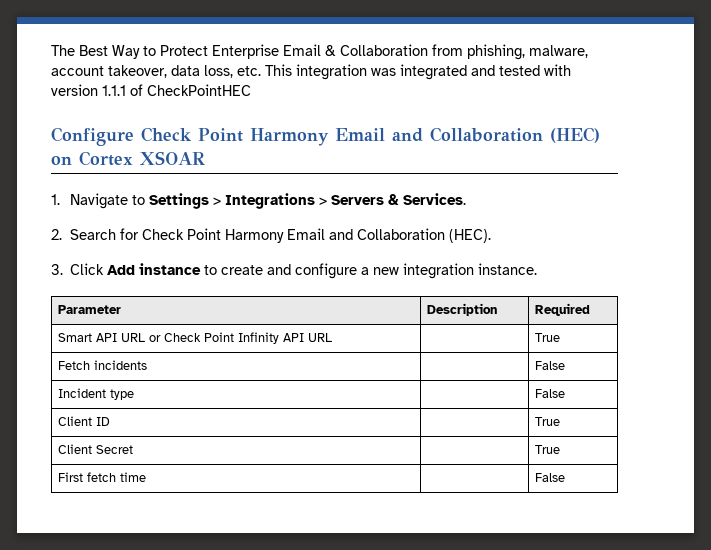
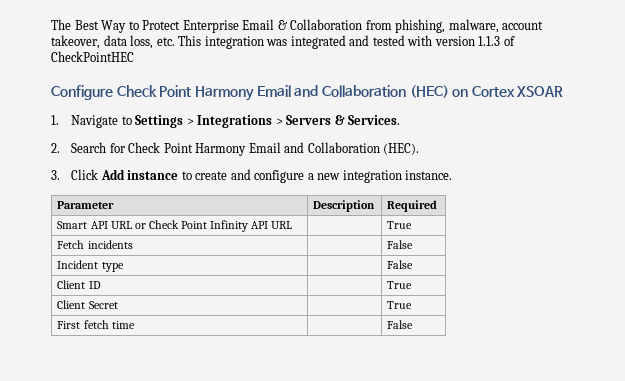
- The Best Way to Protect Enterprise Email & Collaboration from phishing, malware, account takeover, data loss, etc. This integration was integrated and tested with version 1.1.1 of CheckPointHEC
+ The Best Way to Protect Enterprise Email & Collaboration from phishing, malware, account takeover, data loss, etc. This integration was integrated and tested with version 1.1.3 of CheckPointHEC

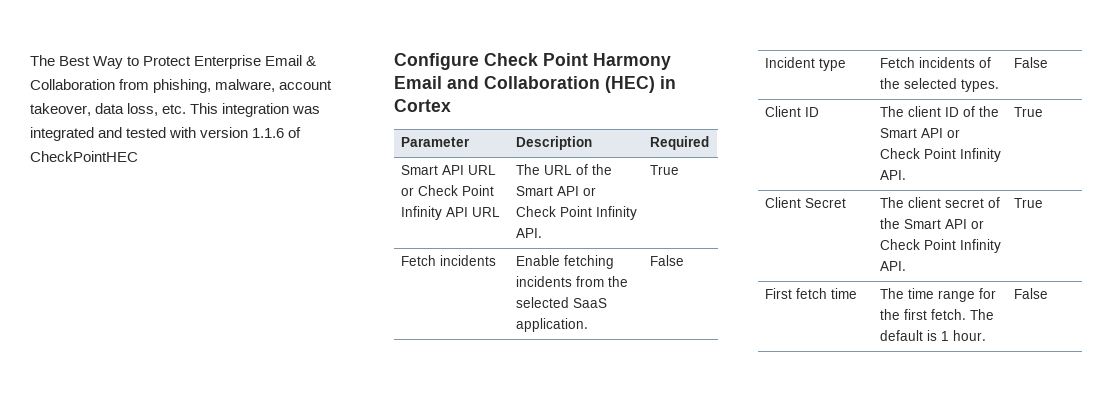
- The Best Way to Protect Enterprise Email & Collaboration from phishing, malware, account takeover, data loss, etc. This integration was integrated and tested with version 1.1.3 of CheckPointHEC
+ The Best Way to Protect Enterprise Email & Collaboration from phishing, malware, account takeover, data loss, etc. This integration was integrated and tested with version 1.1.6 of CheckPointHEC
- Configure Check Point Harmony Email and Collaboration (HEC) on Cortex XSOAR
- 1. Navigate to Settings > Integrations > Servers & Services.
- 2. Search for Check Point Harmony Email and Collaboration (HEC).
- 3. Click Add instance to create and configure a new integration instance.
+ Configure Check Point Harmony Email and Collaboration (HEC) in Cortex
- Smart API URL or Check Point Infinity API URL | | True
- Fetch incidents | | False
- Incident type | | False
- Client ID | | True
- Client Secret | | True
- First fetch time | | False
+ Smart API URL or Check Point Infinity API URL | The URL of the Smart API or Check Point Infinity API. | True
+ Fetch incidents | Enable fetching incidents from the selected SaaS application. | False
+ Incident type | Fetch incidents of the selected types. | False
+ Client ID | The client ID of the Smart API or Check Point Infinity API. | True
+ Client Secret | The client secret of the Smart API or Check Point Infinity API. | True
+ First fetch time | The time range for the first fetch. The default is 1 hour. | False

